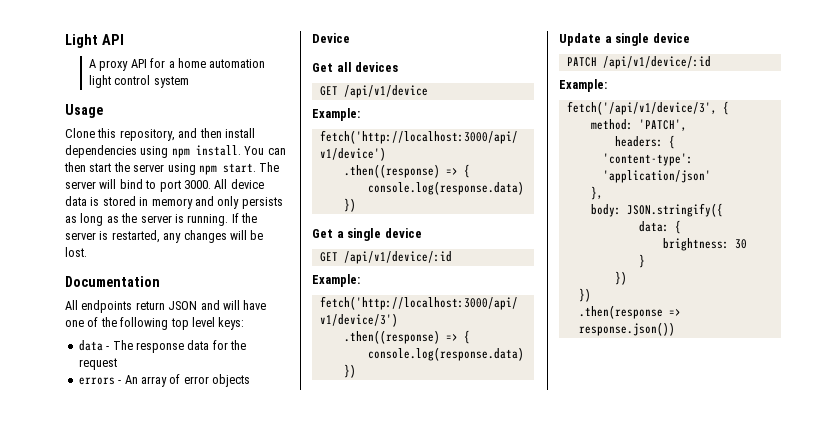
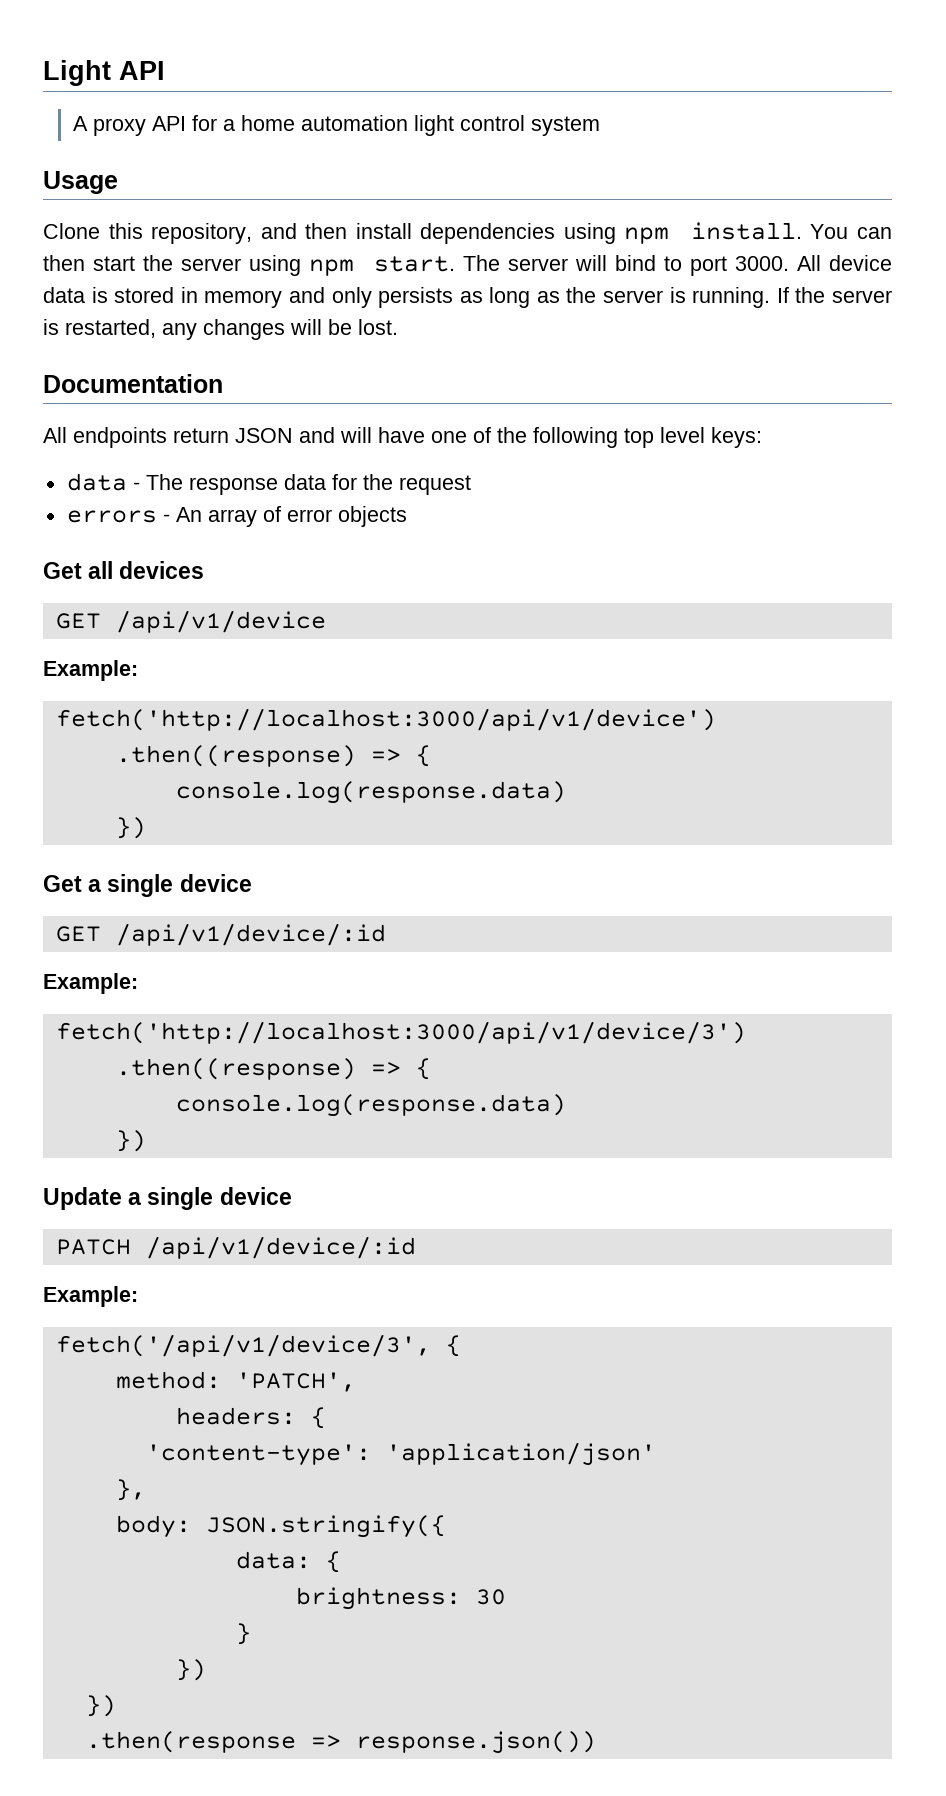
- Device

